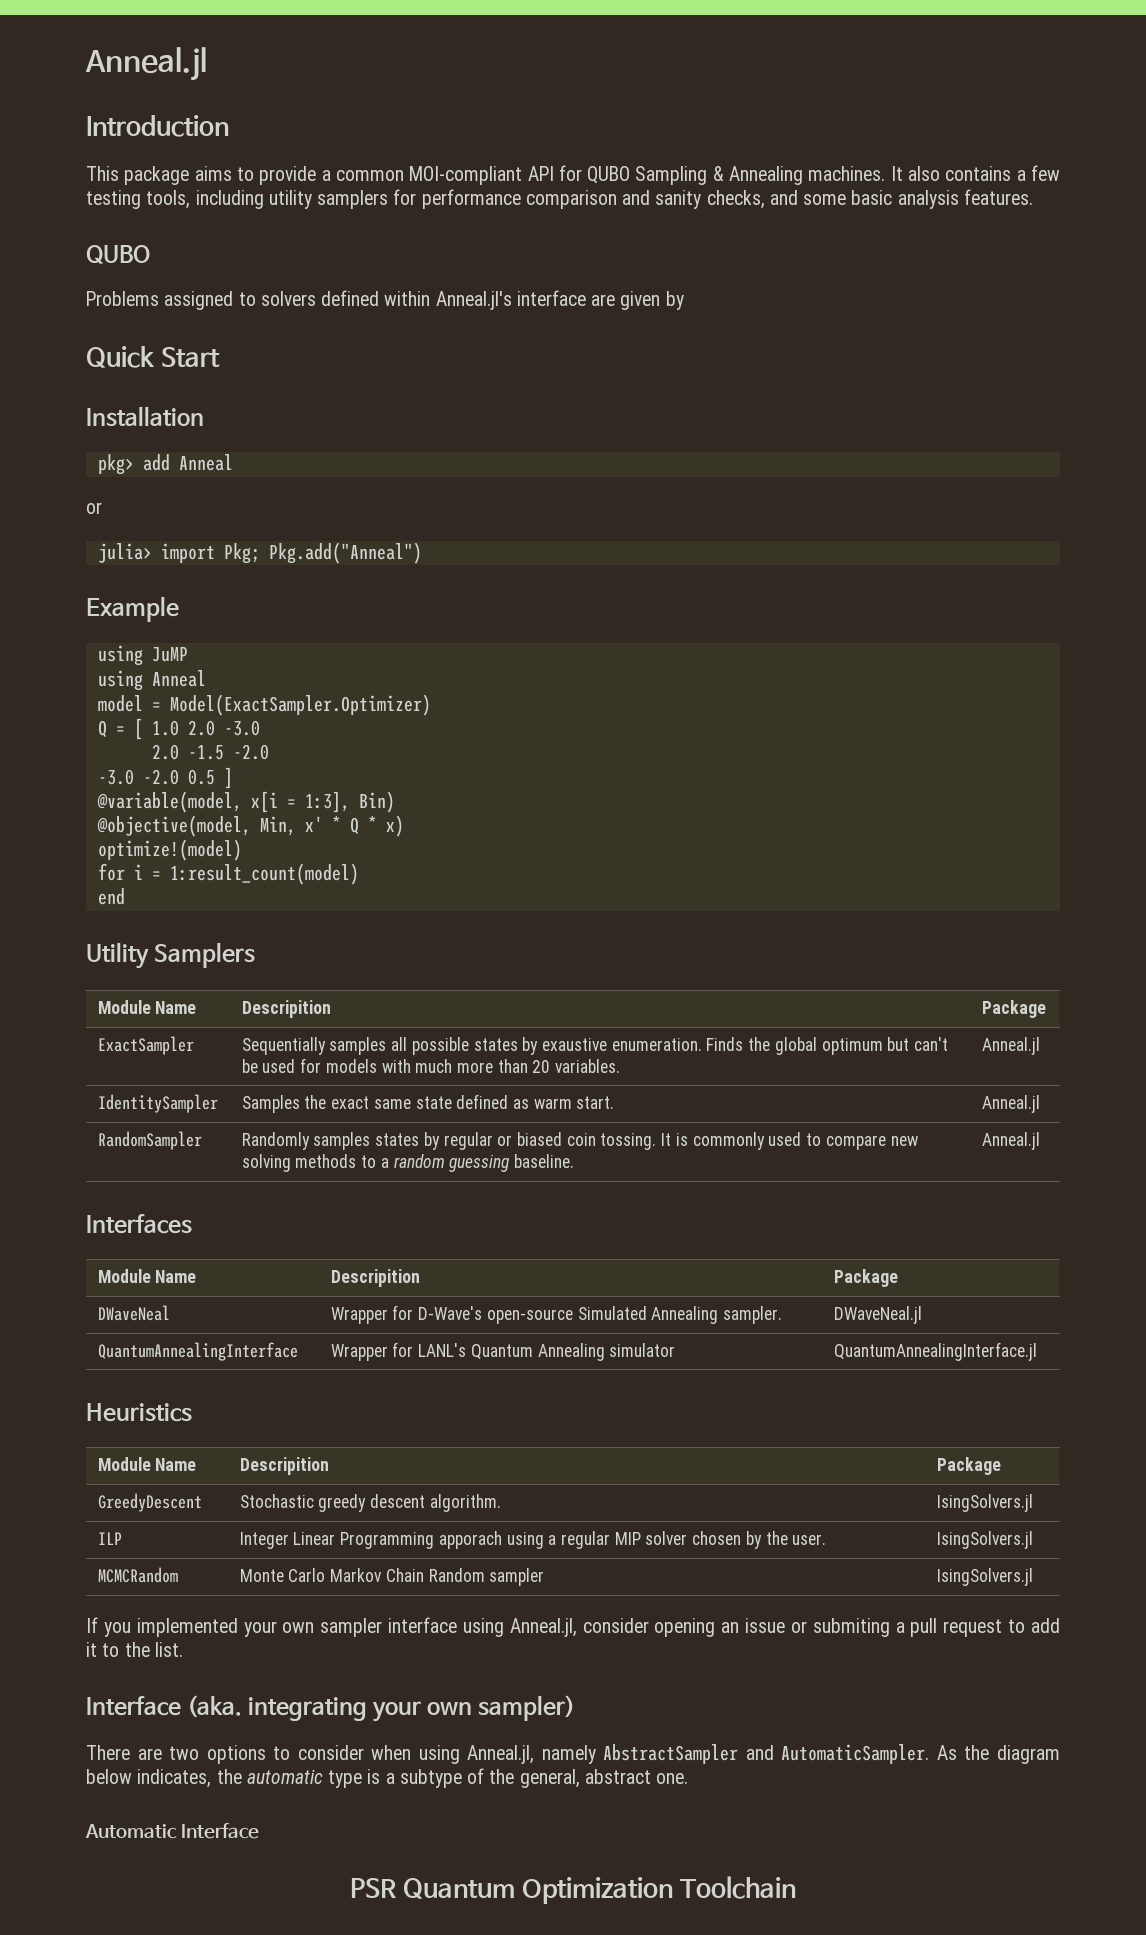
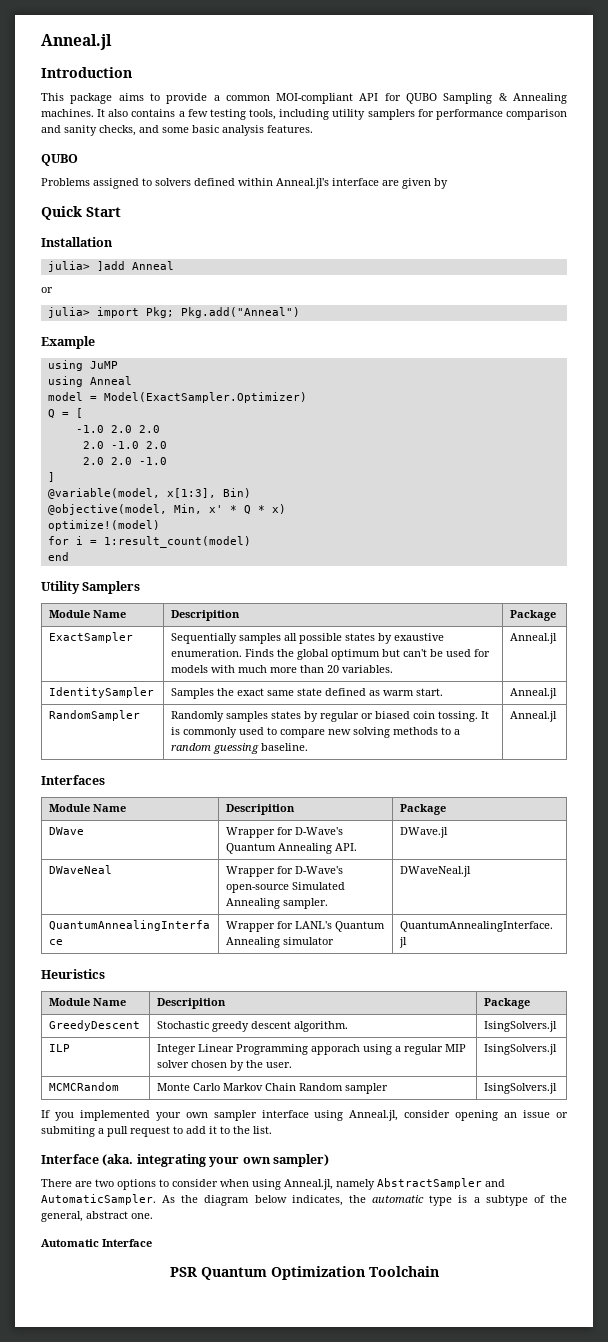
- pkg> add Anneal
+ julia> ]add Anneal
- Q = [ 1.0 2.0 -3.0
- 2.0 -1.5 -2.0
- -3.0 -2.0 0.5 ]
+ Q = [
+ -1.0 2.0 2.0
+ 2.0 -1.0 2.0
+ 2.0 2.0 -1.0
+ ]
- @variable(model, x[i = 1:3], Bin)
+ @variable(model, x[1:3], Bin)
+ DWave | Wrapper for D-Wave's Quantum Annealing API. | DWave.jl

